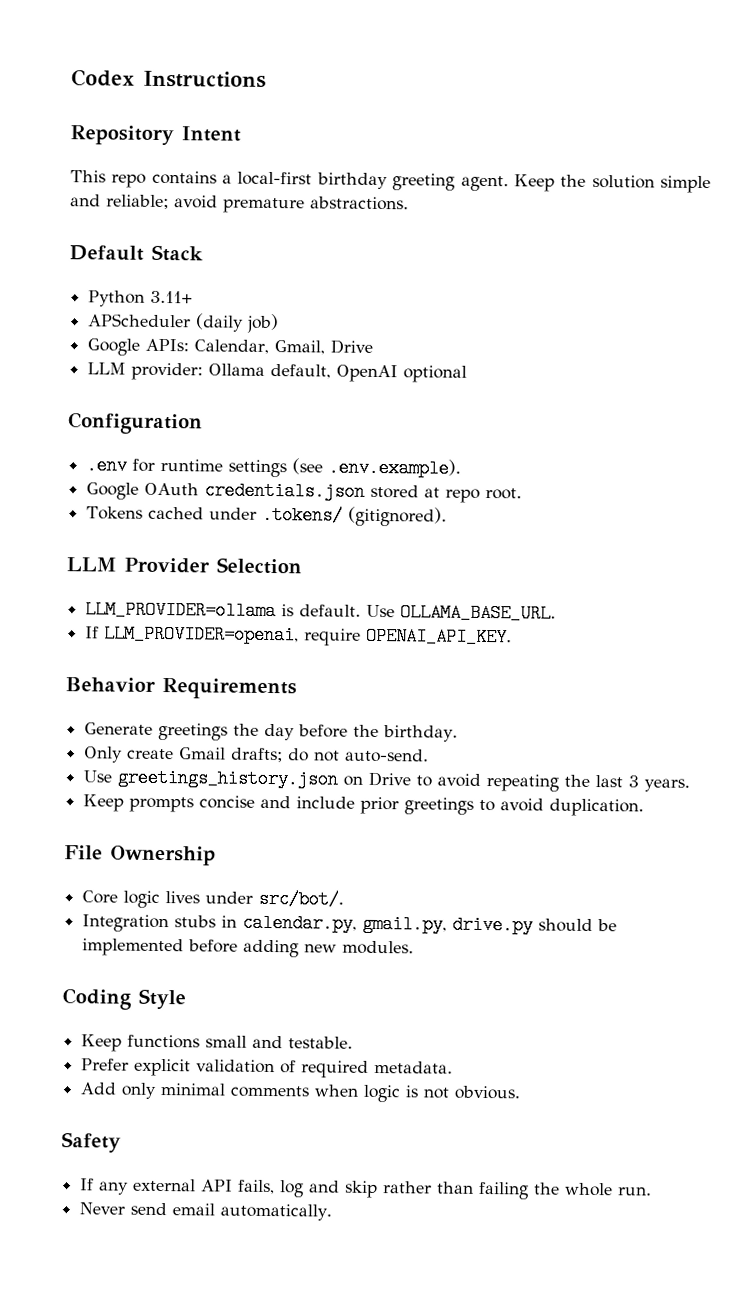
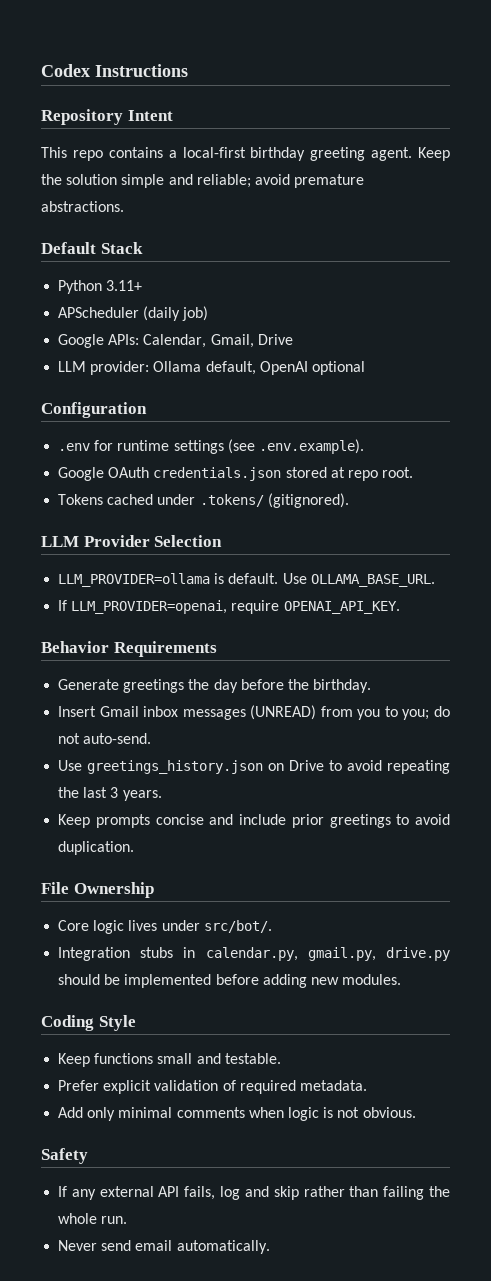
- Only create Gmail drafts; do not auto-send.
+ Insert Gmail inbox messages (UNREAD) from you to you; do not auto-send.

